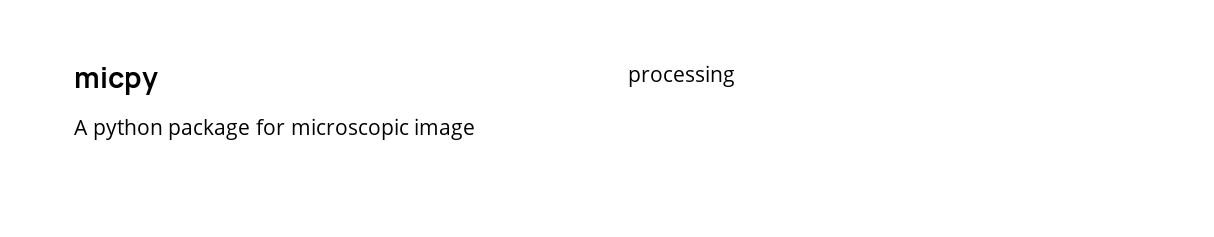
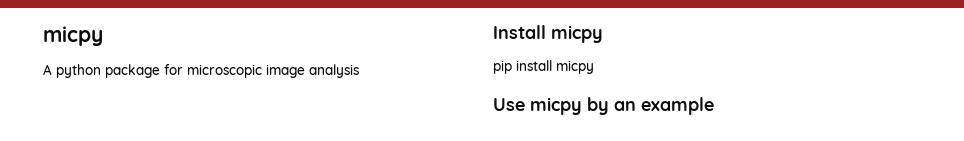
- A python package for microscopic image processing
+ A python package for microscopic image analysis
+ Install micpy
+ pip install micpy
+ Use micpy by an example

